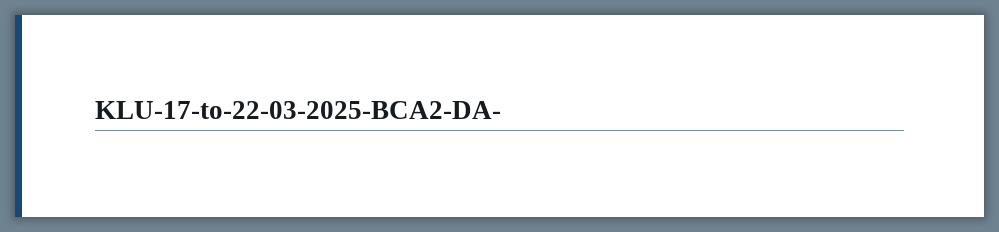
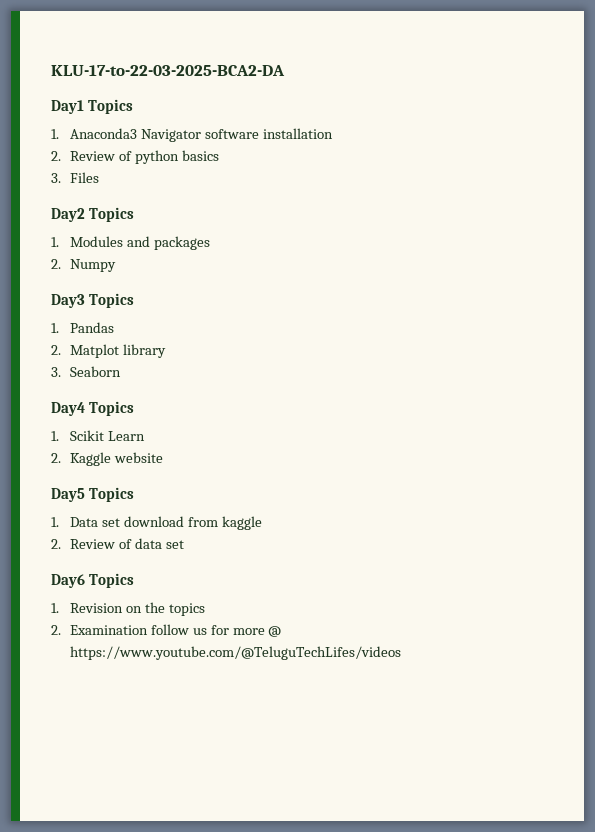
- KLU-17-to-22-03-2025-BCA2-DA-
+ KLU-17-to-22-03-2025-BCA2-DA
+ Day1 Topics
+ 1. Anaconda3 Navigator software installation
+ 2. Review of python basics
+ 3. Files
+ Day2 Topics
+ 1. Modules and packages
+ 2. Numpy
+ Day3 Topics
+ 1. Pandas
+ 2. Matplot library
+ 3. Seaborn
+ Day4 Topics
+ 1. Scikit Learn
+ 2. Kaggle website
+ Day5 Topics
+ 1. Data set download from kaggle
+ 2. Review of data set
+ Day6 Topics
+ 1. Revision on the topics
+ 2. Examination follow us for more @ https://www.youtube.com/@TeluguTechLifes/videos

